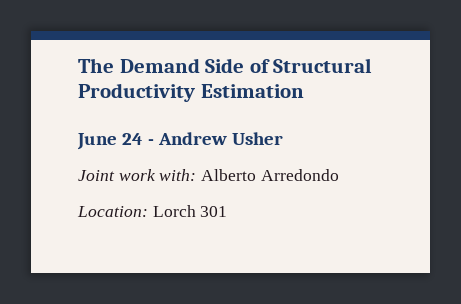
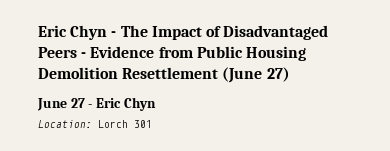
- The Demand Side of Structural Productivity Estimation
- June 24 - Andrew Usher
- Joint work with: Alberto Arredondo
+ Eric Chyn - The Impact of Disadvantaged Peers - Evidence from Public Housing Demolition Resettlement (June 27)
+ June 27 - Eric Chyn

